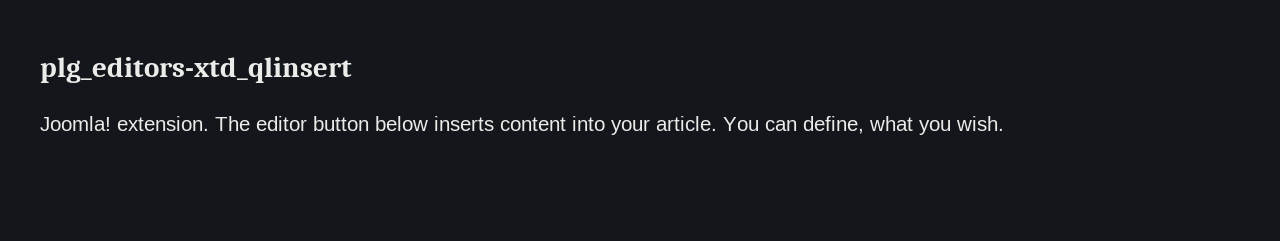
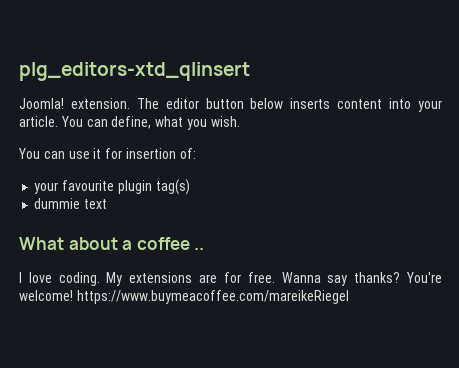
+ You can use it for insertion of:
+ your favourite plugin tag(s)
+ dummie text
+ What about a coffee ..
+ I love coding. My extensions are for free. Wanna say thanks? You're welcome! https://www.buymeacoffee.com/mareikeRiegel

